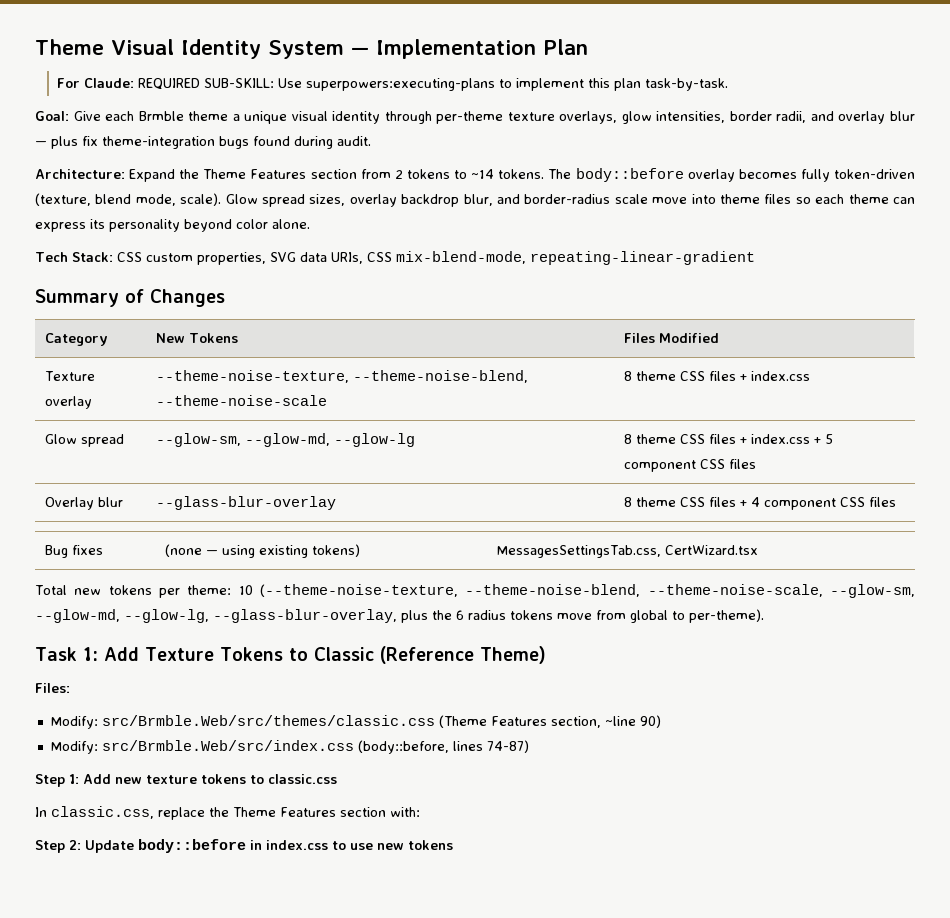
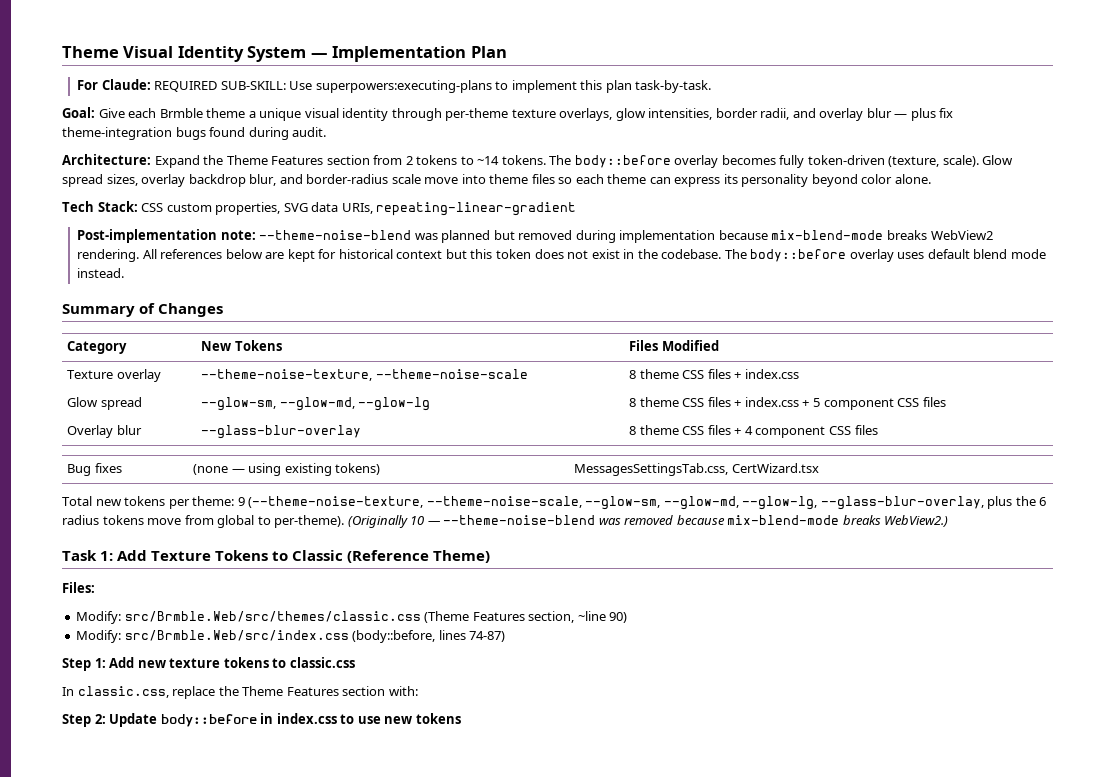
- The body::before overlay becomes fully token-driven (texture, blend mode, scale).
+ The body::before overlay becomes fully token-driven (texture, scale).
- Tech Stack: CSS custom properties, SVG data URIs, CSS mix-blend-mode, repeating-linear-gradient
+ Tech Stack: CSS custom properties, SVG data URIs, repeating-linear-gradient
+ Post-implementation note: --theme-noise-blend was planned but removed during implementation because mix-blend-mode breaks WebView2 rendering. All references below are kept for historical context but this token does not exist in the codebase. The body::before overlay uses default blend mode instead.
- Texture overlay | --theme-noise-texture, --theme-noise-blend, --theme-noise-scale | 8 theme CSS files + index.css
+ Texture overlay | --theme-noise-texture, --theme-noise-scale | 8 theme CSS files + index.css
- Total new tokens per theme: 10 (--theme-noise-texture, --theme-noise-blend, --theme-noise-scale, --glow-sm, --glow-md, --glow-lg, --glass-blur-overlay, plus the 6 radius tokens move from global to per-theme).
+ Total new tokens per theme: 9 (--theme-noise-texture, --theme-noise-scale, --glow-sm, --glow-md, --glow-lg, --glass-blur-overlay, plus the 6 radius tokens move from global to per-theme). (Originally 10 — --theme-noise-blend was removed because mix-blend-mode breaks WebView2.)

